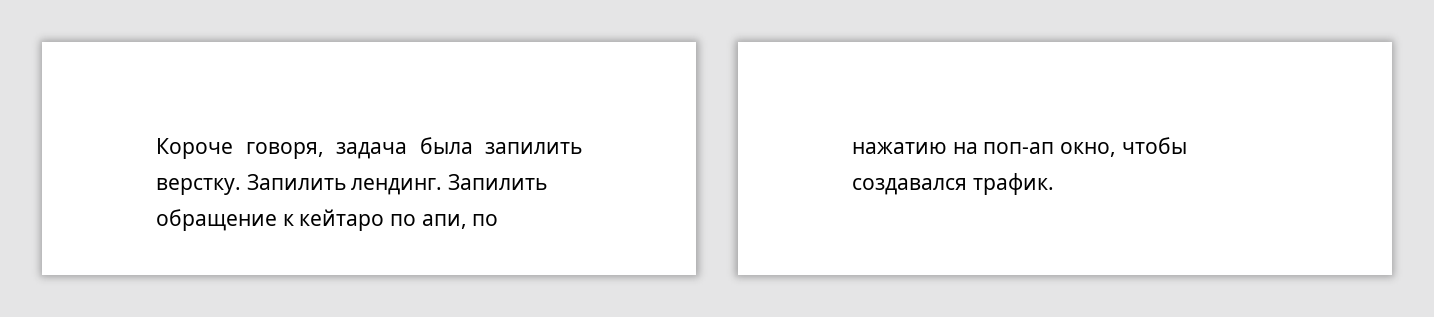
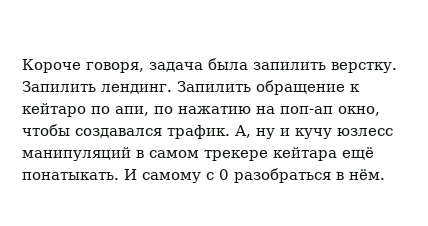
+ А, ну и кучу юзлесс манипуляций в самом трекере кейтара ещё понатыкать. И самому с 0 разобраться в нём.

